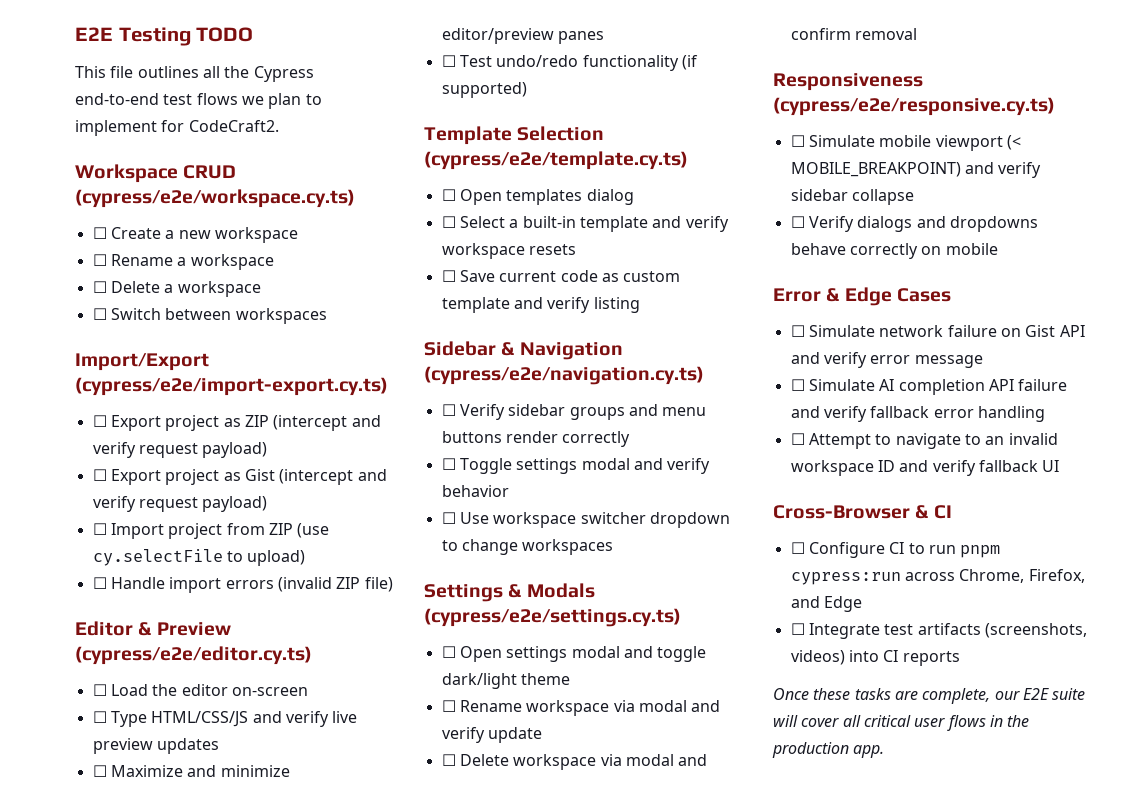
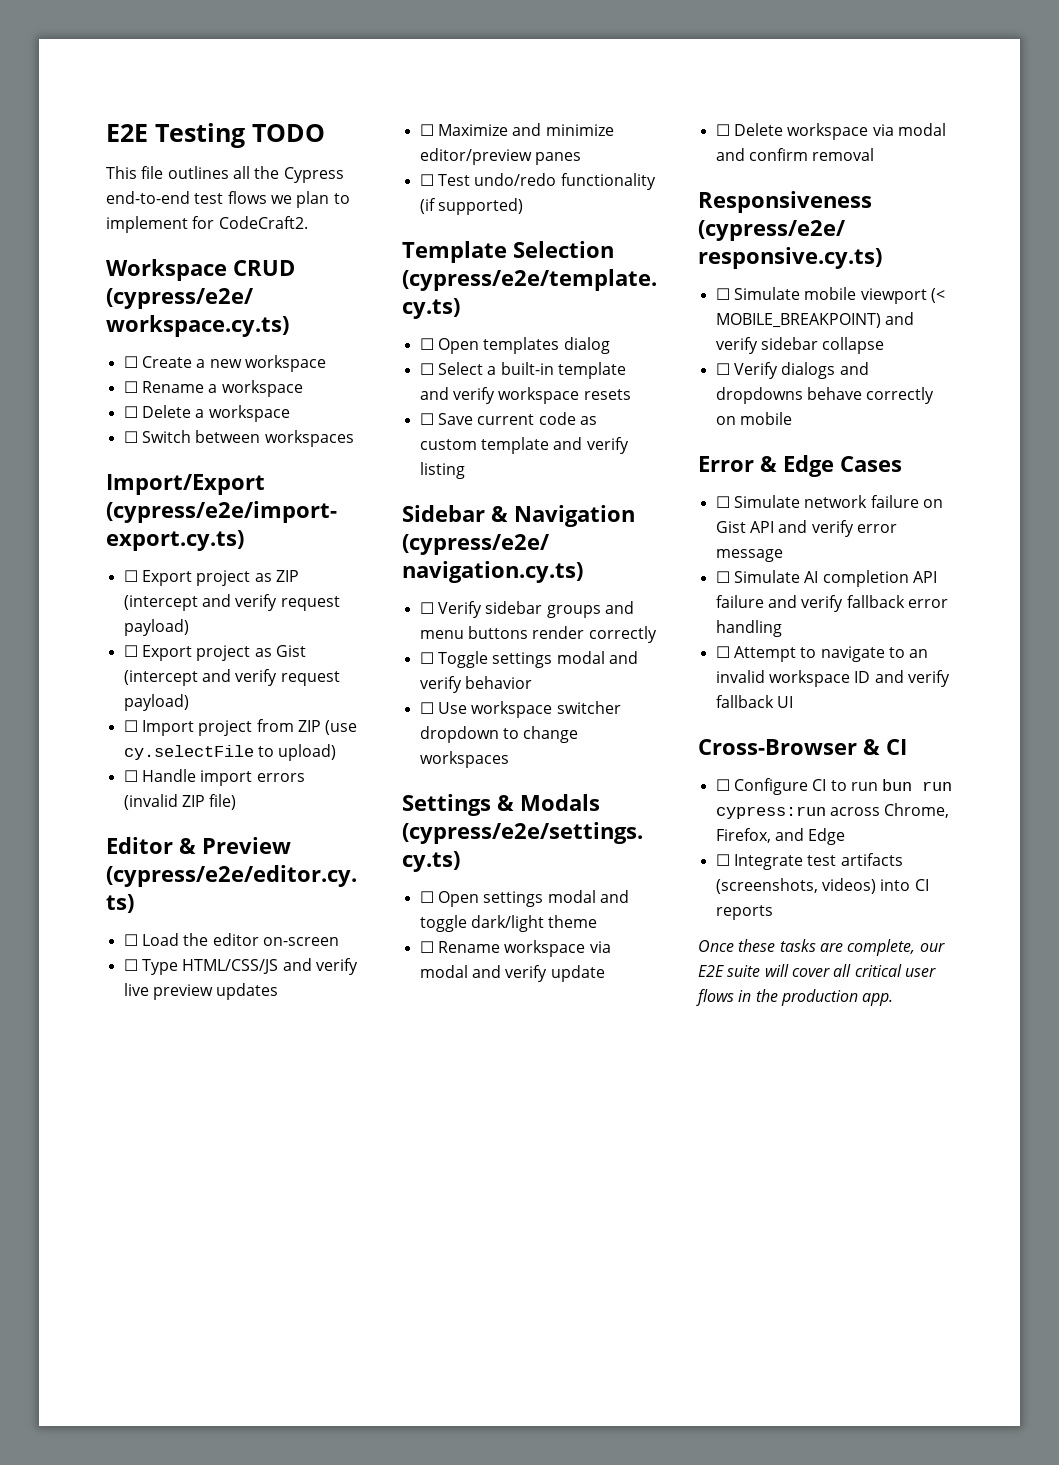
- ☐ Configure CI to run pnpm cypress:run across Chrome, Firefox, and Edge
+ ☐ Configure CI to run bun run cypress:run across Chrome, Firefox, and Edge

